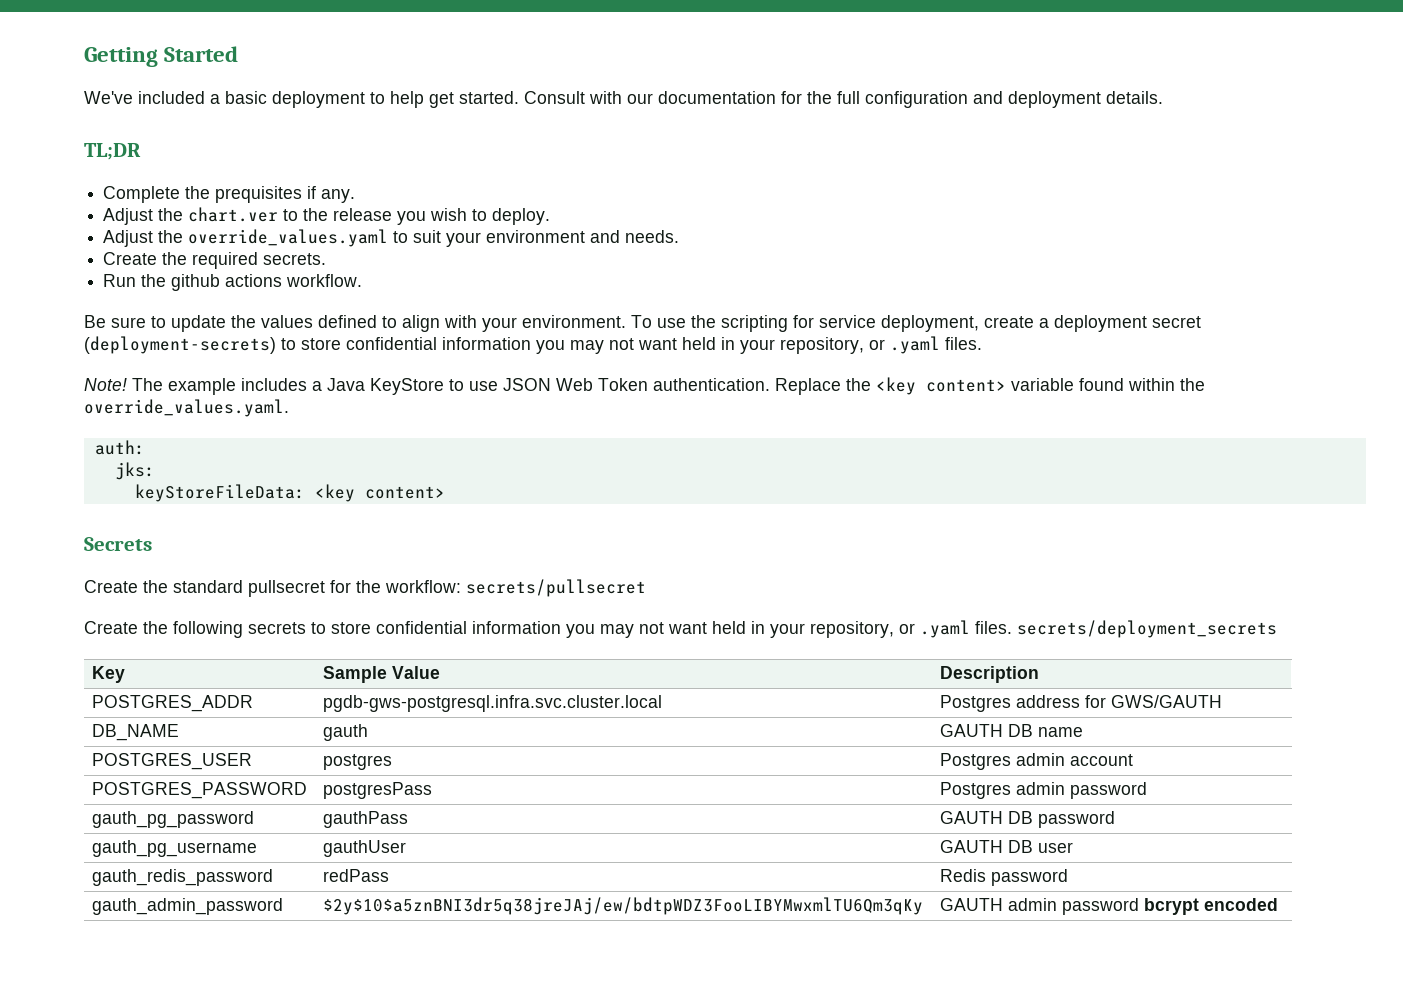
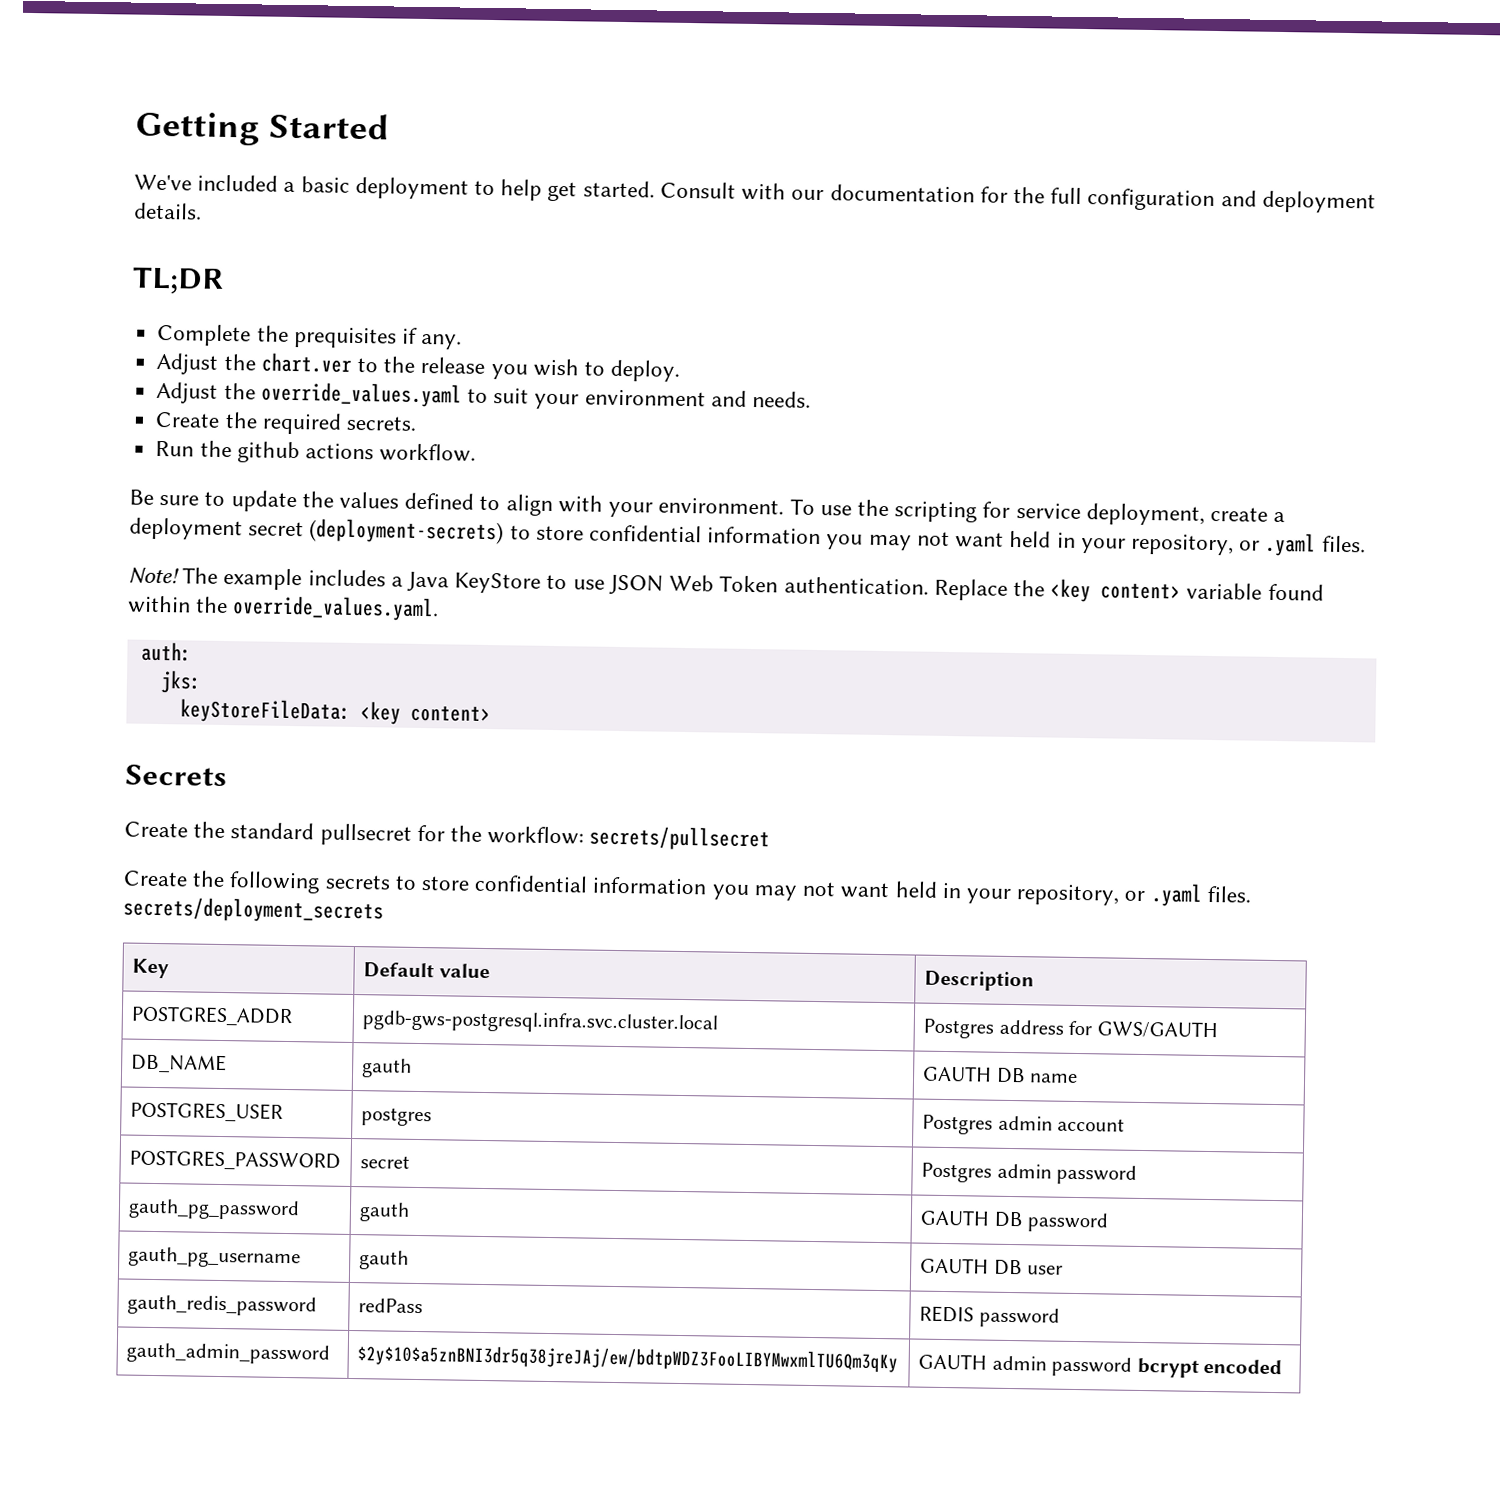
- Key | Sample Value | Description
+ Key | Default value | Description
- POSTGRES_PASSWORD | postgresPass | Postgres admin password
+ POSTGRES_PASSWORD | secret | Postgres admin password
- gauth_pg_password | gauthPass | GAUTH DB password
+ gauth_pg_password | gauth | GAUTH DB password
- gauth_pg_username | gauthUser | GAUTH DB user
+ gauth_pg_username | gauth | GAUTH DB user
- gauth_redis_password | redPass | Redis password
+ gauth_redis_password | redPass | REDIS password

